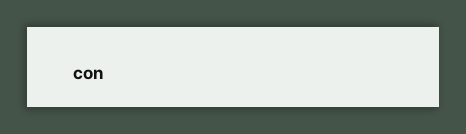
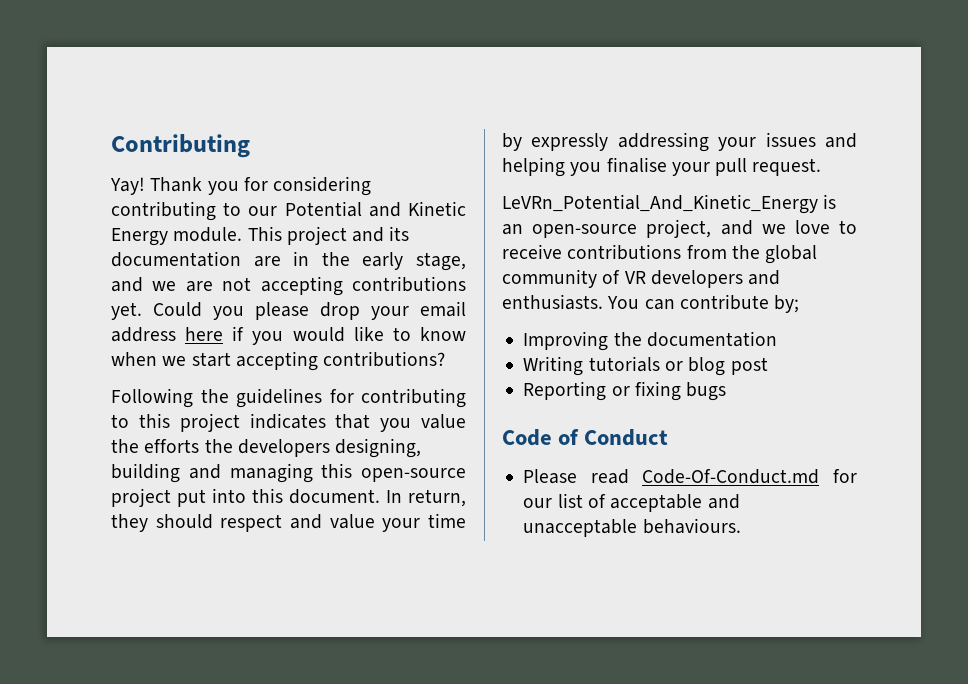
- con
+ Contributing
+ Yay! Thank you for considering contributing to our Potential and Kinetic Energy module. This project and its documentation are in the early stage, and we are not accepting contributions yet. Could you please drop your email address here if you would like to know when we start accepting contributions?
+ Following the guidelines for contributing to this project indicates that you value the efforts the developers designing, building and managing this open-source project put into this document. In return, they should respect and value your time by expressly addressing your issues and helping you finalise your pull request.
+ LeVRn_Potential_And_Kinetic_Energy is an open-source project, and we love to receive contributions from the global community of VR developers and enthusiasts. You can contribute by;
+ Improving the documentation
+ Writing tutorials or blog post
+ Reporting or fixing bugs
+ Code of Conduct
+ Please read Code-Of-Conduct.md for our list of acceptable and unacceptable behaviours.

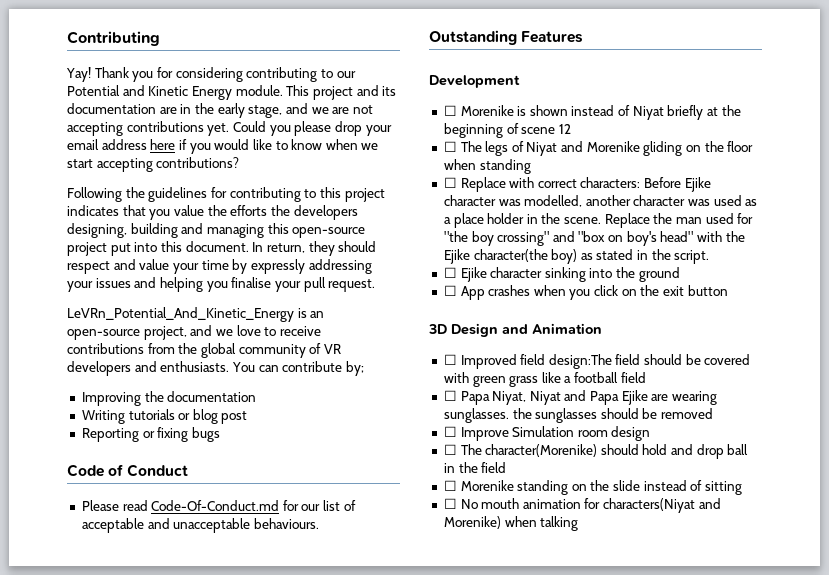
+ Outstanding Features
+ Development
+ ☐ Morenike is shown instead of Niyat briefly at the beginning of scene 12
+ ☐ The legs of Niyat and Morenike gliding on the floor when standing
+ ☐ Replace with correct characters: Before Ejike character was modelled, another character was used as a place holder in the scene. Replace the man used for "the boy crossing" and "box on boy's head" with the Ejike character(the boy) as stated in the script.
+ ☐ Ejike character sinking into the ground
+ ☐ App crashes when you click on the exit button
+ 3D Design and Animation
+ ☐ Improved field design:The field should be covered with green grass like a football field
+ ☐ Papa Niyat, Niyat and Papa Ejike are wearing sunglasses. the sunglasses should be removed
+ ☐ Improve Simulation room design
+ ☐ The character(Morenike) should hold and drop ball in the field
+ ☐ Morenike standing on the slide instead of sitting
+ ☐ No mouth animation for characters(Niyat and Morenike) when talking

